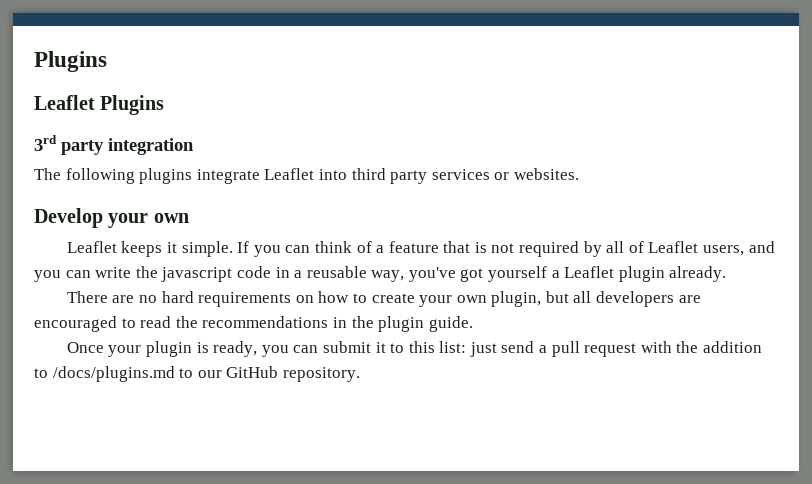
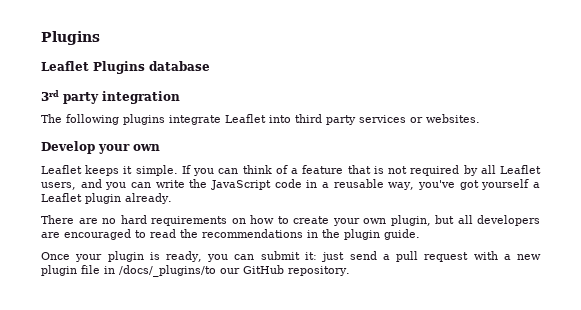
- Leaflet Plugins
+ Leaflet Plugins database
- If you can think of a feature that is not required by all of Leaflet users, and you can write the javascript code in a reusable way, you've got yourself a Leaflet plugin already.
+ If you can think of a feature that is not required by all Leaflet users, and you can write the JavaScript code in a reusable way, you've got yourself a Leaflet plugin already.
- Once your plugin is ready, you can submit it to this list: just send a pull request with the addition to /docs/plugins.md to our GitHub repository.
+ Once your plugin is ready, you can submit it: just send a pull request with a new plugin file in /docs/_plugins/to our GitHub repository.

